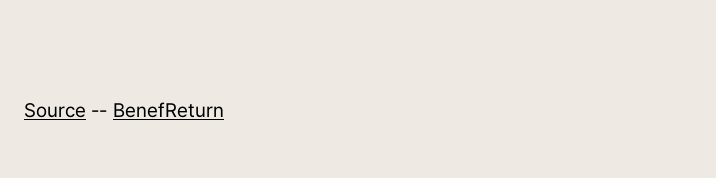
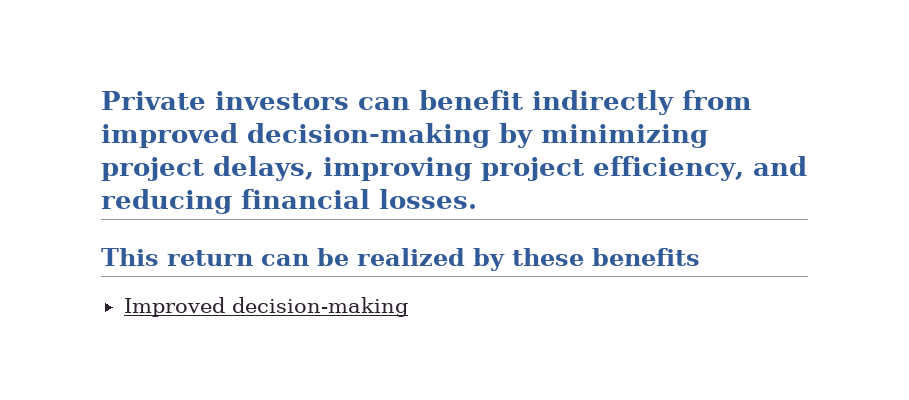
- Source -- BenefReturn
+ Private investors can benefit indirectly from improved decision-making by minimizing project delays, improving project efficiency, and reducing financial losses.
+ This return can be realized by these benefits
+ Improved decision-making

